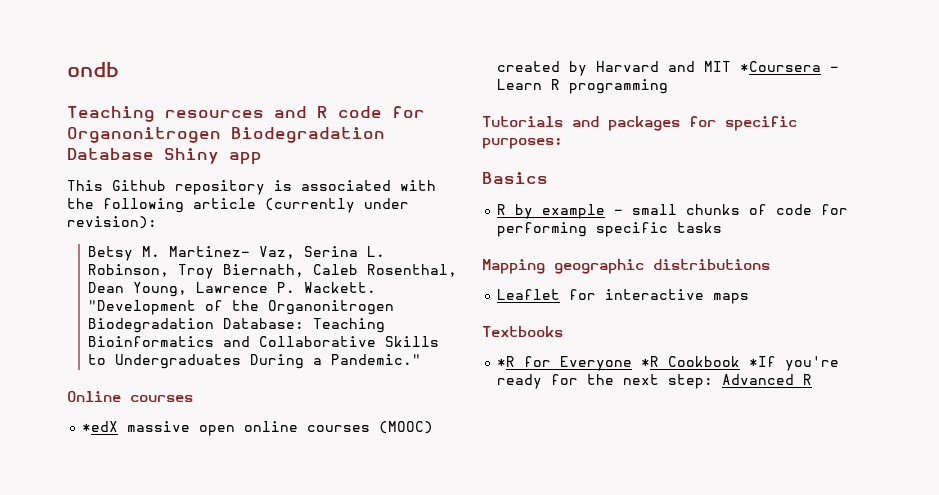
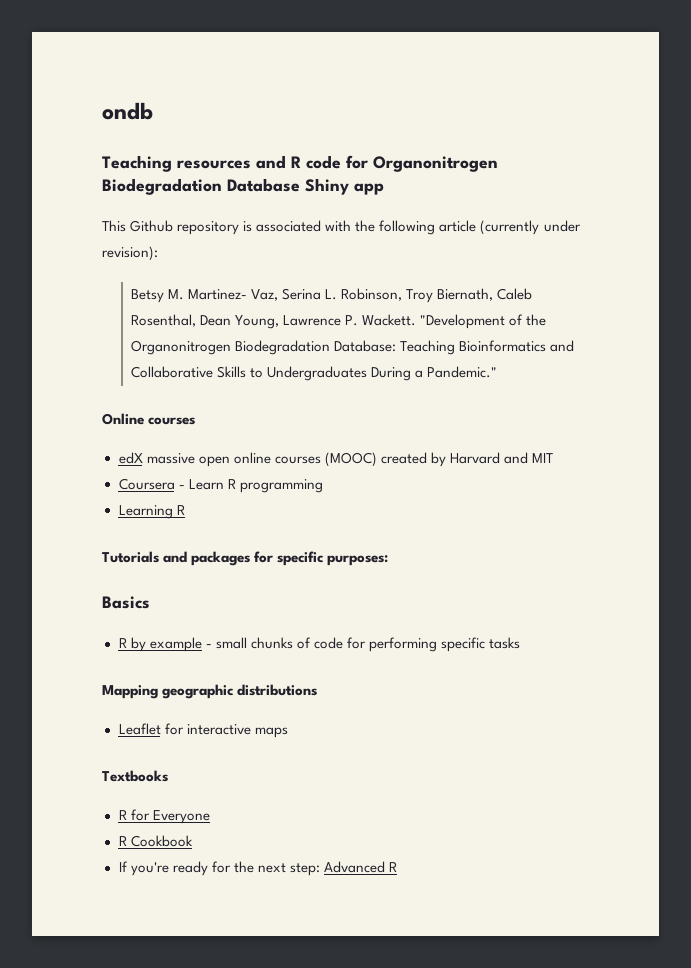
- *edX massive open online courses (MOOC) created by Harvard and MIT *Coursera - Learn R programming
+ edX massive open online courses (MOOC) created by Harvard and MIT
+ Coursera - Learn R programming
+ Learning R
- *R for Everyone *R Cookbook *If you're ready for the next step: Advanced R
+ R for Everyone
+ R Cookbook
+ If you're ready for the next step: Advanced R

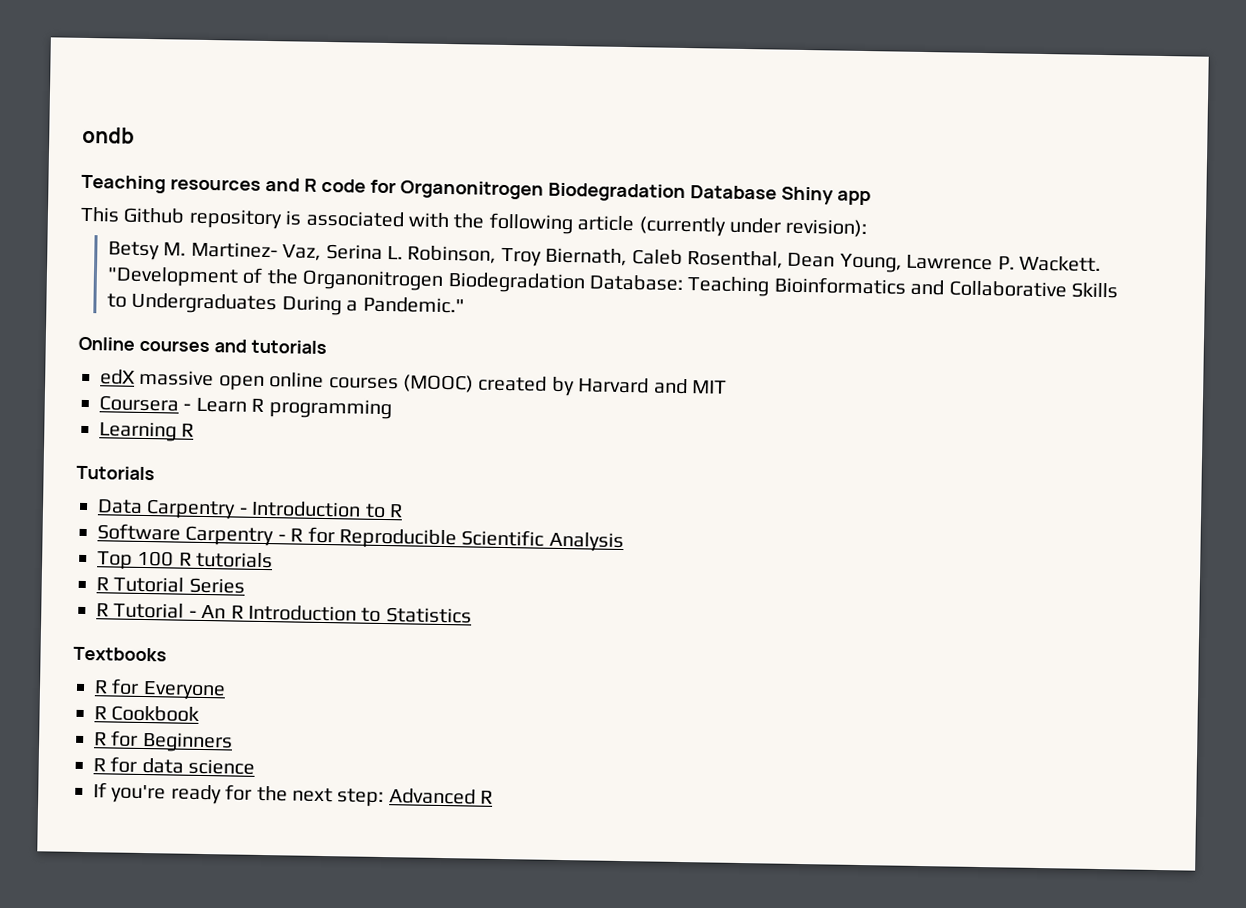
- Online courses
+ Online courses and tutorials
- Tutorials and packages for specific purposes:
- Basics
- R by example - small chunks of code for performing specific tasks
- Mapping geographic distributions
- Leaflet for interactive maps
+ Tutorials
+ Data Carpentry - Introduction to R
+ Software Carpentry - R for Reproducible Scientific Analysis
+ Top 100 R tutorials
+ R Tutorial Series
+ R Tutorial - An R Introduction to Statistics
+ R for Beginners
+ R for data science

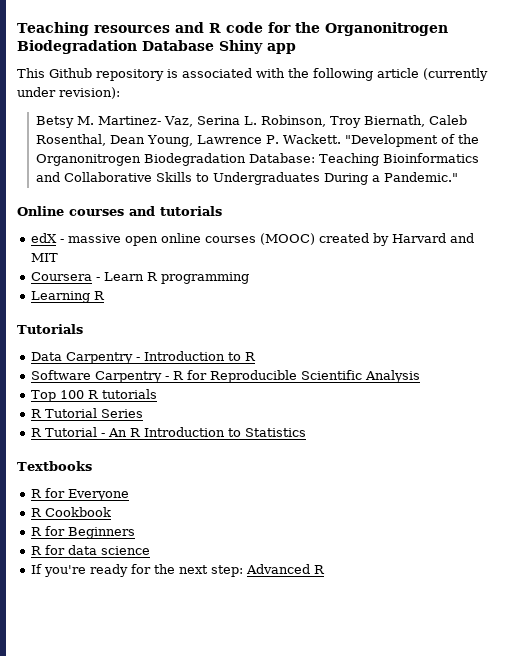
- ondb
- Teaching resources and R code for Organonitrogen Biodegradation Database Shiny app
+ Teaching resources and R code for the Organonitrogen Biodegradation Database Shiny app
- edX massive open online courses (MOOC) created by Harvard and MIT
+ edX - massive open online courses (MOOC) created by Harvard and MIT

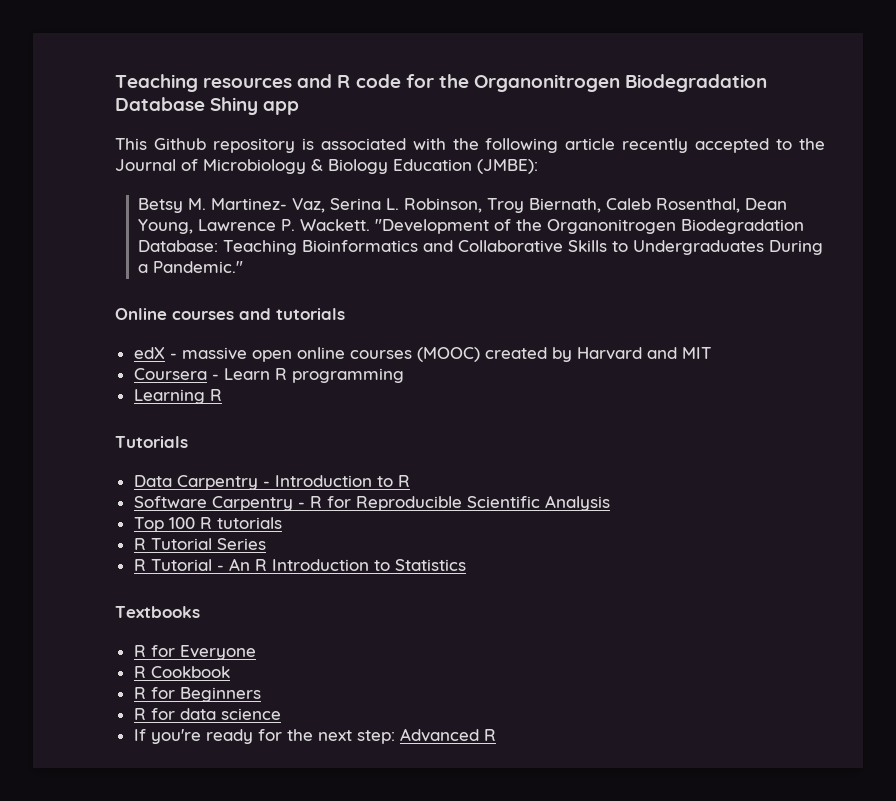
- This Github repository is associated with the following article (currently under revision):
+ This Github repository is associated with the following article recently accepted to the Journal of Microbiology & Biology Education (JMBE):

